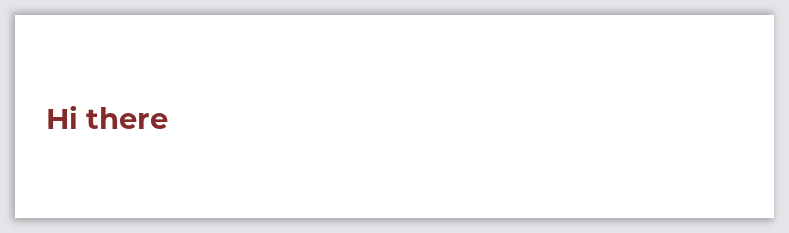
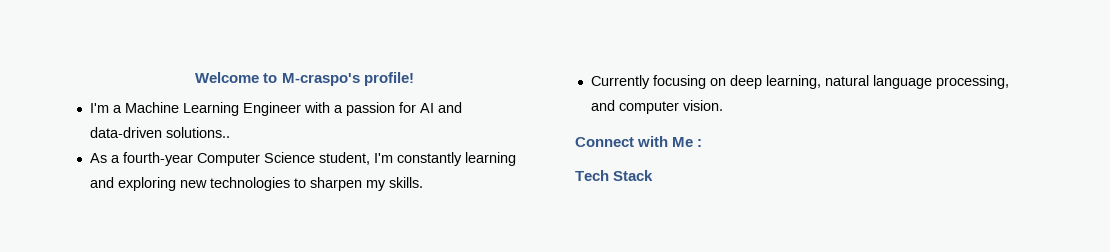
- Hi there
+ Welcome to M-craspo's profile!
+ I'm a Machine Learning Engineer with a passion for AI and data-driven solutions..
+ As a fourth-year Computer Science student, I'm constantly learning and exploring new technologies to sharpen my skills.
+ Currently focusing on deep learning, natural language processing, and computer vision.
+ Connect with Me :
+ Tech Stack

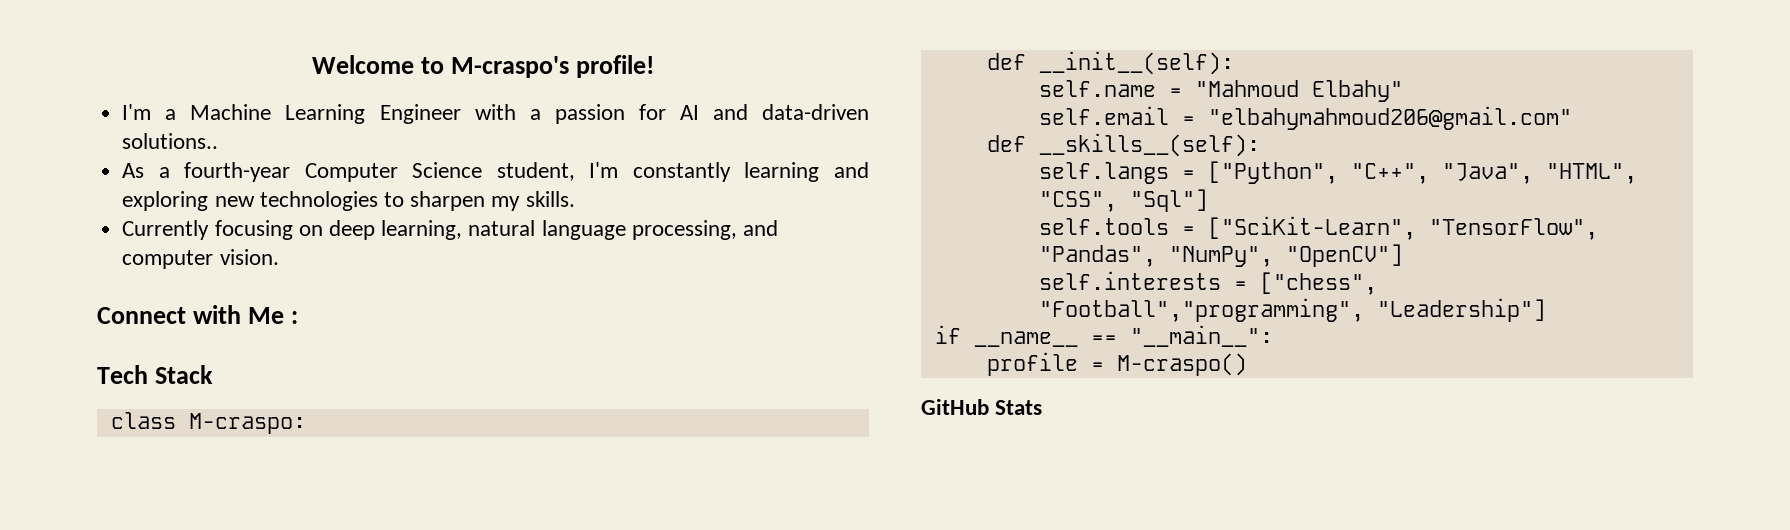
+ class M-craspo:
+ def __init__(self):
+ self.name = "Mahmoud Elbahy"
+ self.email = "elbahymahmoud206@gmail.com"
+ def __skills__(self):
+ self.langs = ["Python", "C++", "Java", "HTML", "CSS", "Sql"]
+ self.tools = ["SciKit-Learn", "TensorFlow", "Pandas", "NumPy", "OpenCV"]
+ self.interests = ["chess", "Football","programming", "Leadership"]
+ if __name__ == "__main__":
+ profile = M-craspo()
+ GitHub Stats

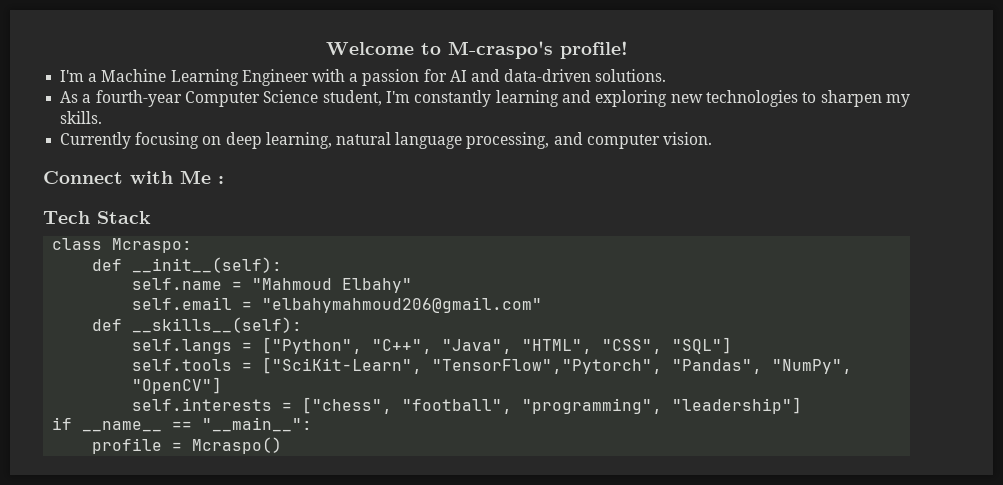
- I'm a Machine Learning Engineer with a passion for AI and data-driven solutions..
+ I'm a Machine Learning Engineer with a passion for AI and data-driven solutions.
- class M-craspo:
+ class Mcraspo:
- self.langs = ["Python", "C++", "Java", "HTML", "CSS", "Sql"]
+ self.langs = ["Python", "C++", "Java", "HTML", "CSS", "SQL"]
- self.tools = ["SciKit-Learn", "TensorFlow", "Pandas", "NumPy", "OpenCV"]
+ self.tools = ["SciKit-Learn", "TensorFlow","Pytorch", "Pandas", "NumPy", "OpenCV"]
- self.interests = ["chess", "Football","programming", "Leadership"]
+ self.interests = ["chess", "football", "programming", "leadership"]
- profile = M-craspo()
- GitHub Stats
+ profile = Mcraspo()

